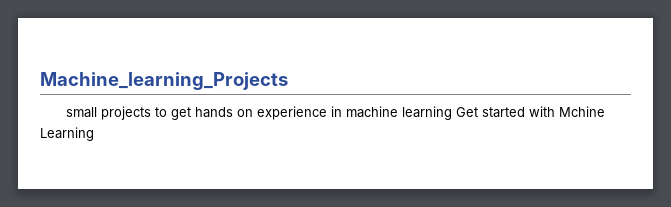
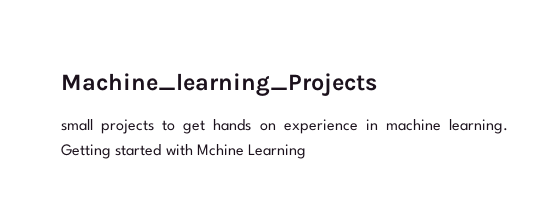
- small projects to get hands on experience in machine learning Get started with Mchine Learning
+ small projects to get hands on experience in machine learning. Getting started with Mchine Learning

